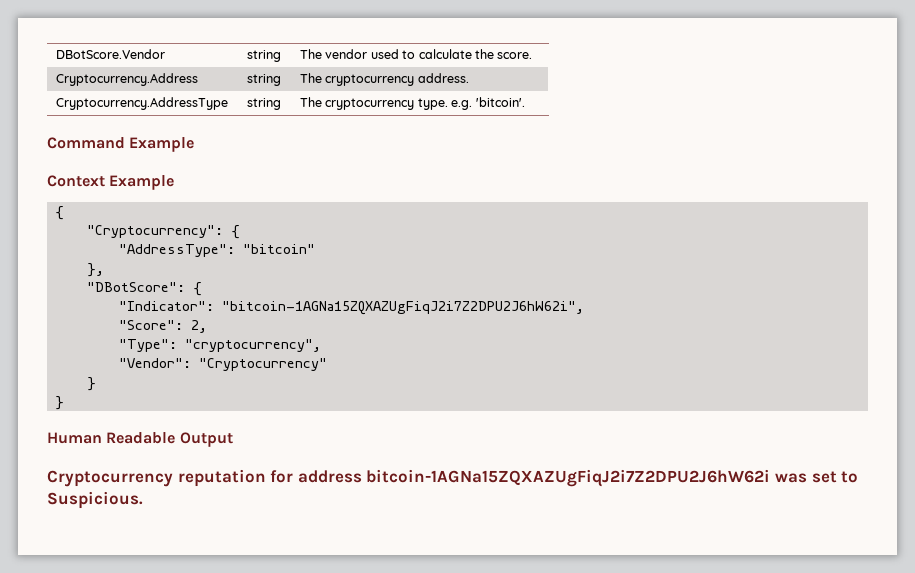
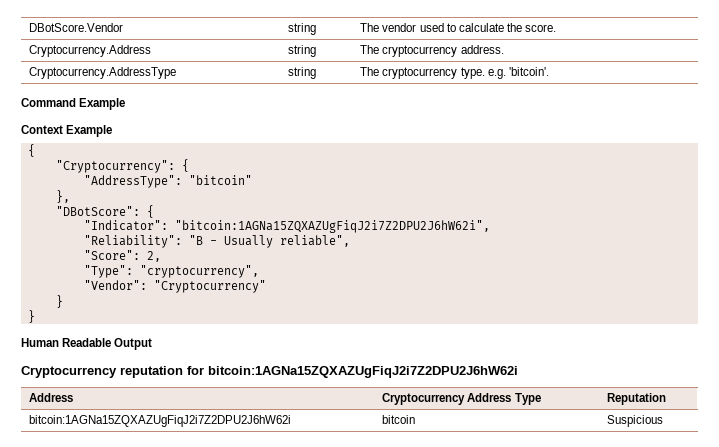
- "Indicator": "bitcoin-1AGNa15ZQXAZUgFiqJ2i7Z2DPU2J6hW62i",
+ "Indicator": "bitcoin:1AGNa15ZQXAZUgFiqJ2i7Z2DPU2J6hW62i",
+ "Reliability": "B - Usually reliable",
- Cryptocurrency reputation for address bitcoin-1AGNa15ZQXAZUgFiqJ2i7Z2DPU2J6hW62i was set to Suspicious.
+ Cryptocurrency reputation for bitcoin:1AGNa15ZQXAZUgFiqJ2i7Z2DPU2J6hW62i
+ Address | Cryptocurrency Address Type | Reputation
+ bitcoin:1AGNa15ZQXAZUgFiqJ2i7Z2DPU2J6hW62i | bitcoin | Suspicious

